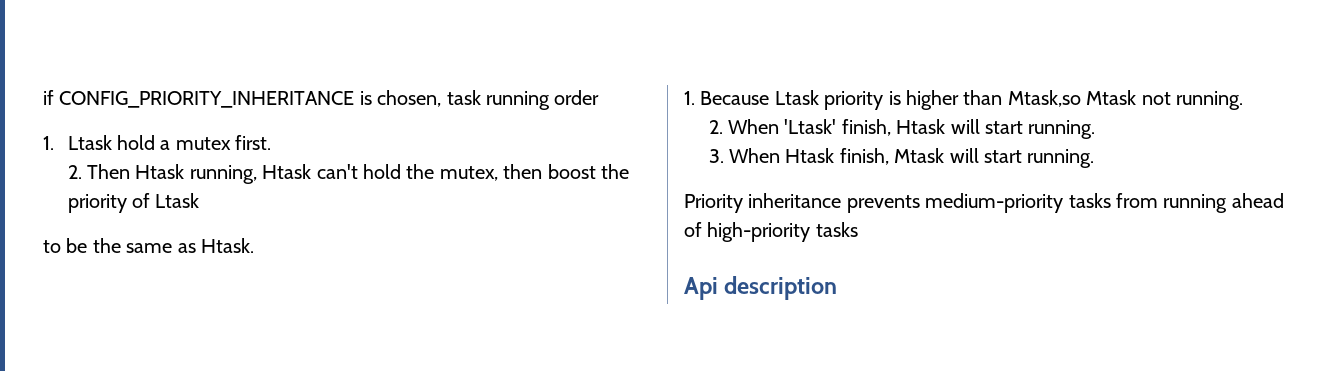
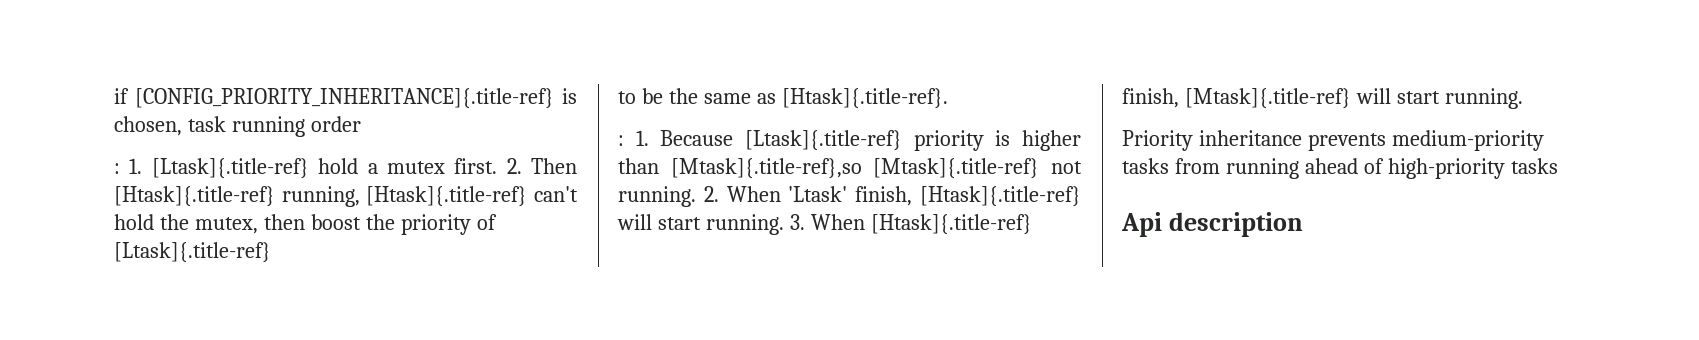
- if CONFIG_PRIORITY_INHERITANCE is chosen, task running order
+ if [CONFIG_PRIORITY_INHERITANCE]{.title-ref} is chosen, task running order
- 1. Ltask hold a mutex first.
- 2. Then Htask running, Htask can't hold the mutex, then boost the priority of Ltask
+ : 1. [Ltask]{.title-ref} hold a mutex first. 2. Then [Htask]{.title-ref} running, [Htask]{.title-ref} can't hold the mutex, then boost the priority of [Ltask]{.title-ref}
- to be the same as Htask.
- 1. Because Ltask priority is higher than Mtask,so Mtask not running.
- 2. When 'Ltask' finish, Htask will start running.
- 3. When Htask finish, Mtask will start running.
+ to be the same as [Htask]{.title-ref}.
+ : 1. Because [Ltask]{.title-ref} priority is higher than [Mtask]{.title-ref},so [Mtask]{.title-ref} not running. 2. When 'Ltask' finish, [Htask]{.title-ref} will start running. 3. When [Htask]{.title-ref} finish, [Mtask]{.title-ref} will start running.

